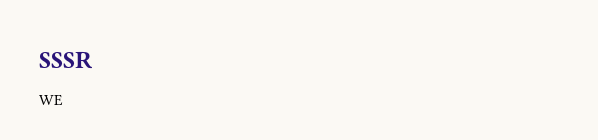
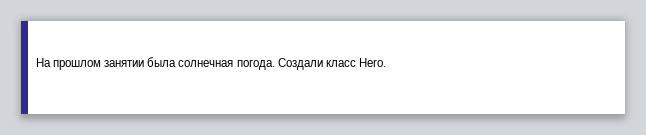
- SSSR
- WE
+ На прошлом занятии была солнечная погода. Создали класс Hero.

